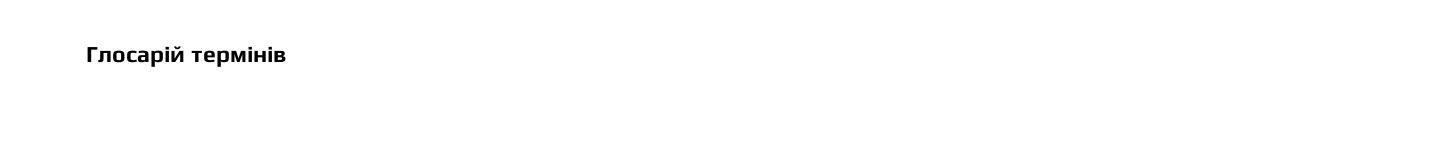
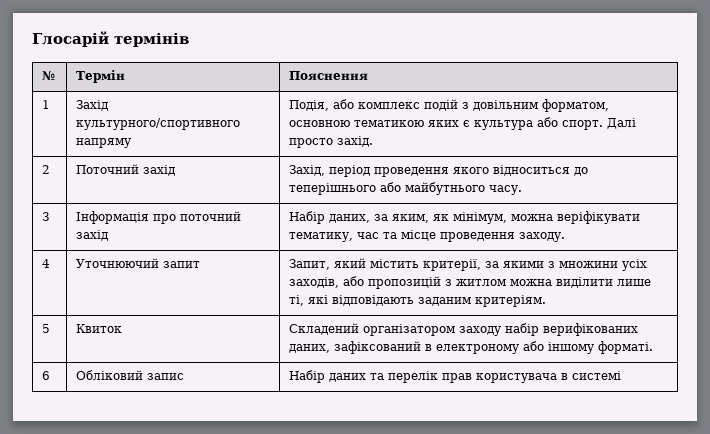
+ № | Термін | Пояснення
+ 1 | Захід культурного/спортивного напряму | Подія, або комплекс подій з довільним форматом, основною тематикою яких є культура або спорт. Далі просто захід.
+ 2 | Поточний захід | Захід, період проведення якого відноситься до теперішнього або майбутнього часу.
+ 3 | Інформація про поточний захід | Набір даних, за яким, як мінімум, можна веріфікувати тематику, час та місце проведення заходу.
+ 4 | Уточнюючий запит | Запит, який містить критерії, за якими з множини усіх заходів, або пропозицій з житлом можна виділити лише ті, які відповідають заданим критеріям.
+ 5 | Квиток | Складений організатором заходу набір верифікованих даних, зафіксований в електроному або іншому форматі.
+ 6 | Обліковий запис | Набір даних та перелік прав користувача в системі

